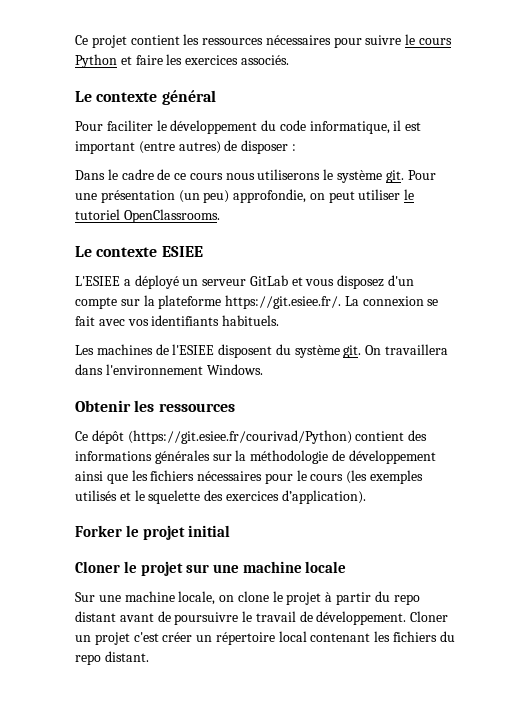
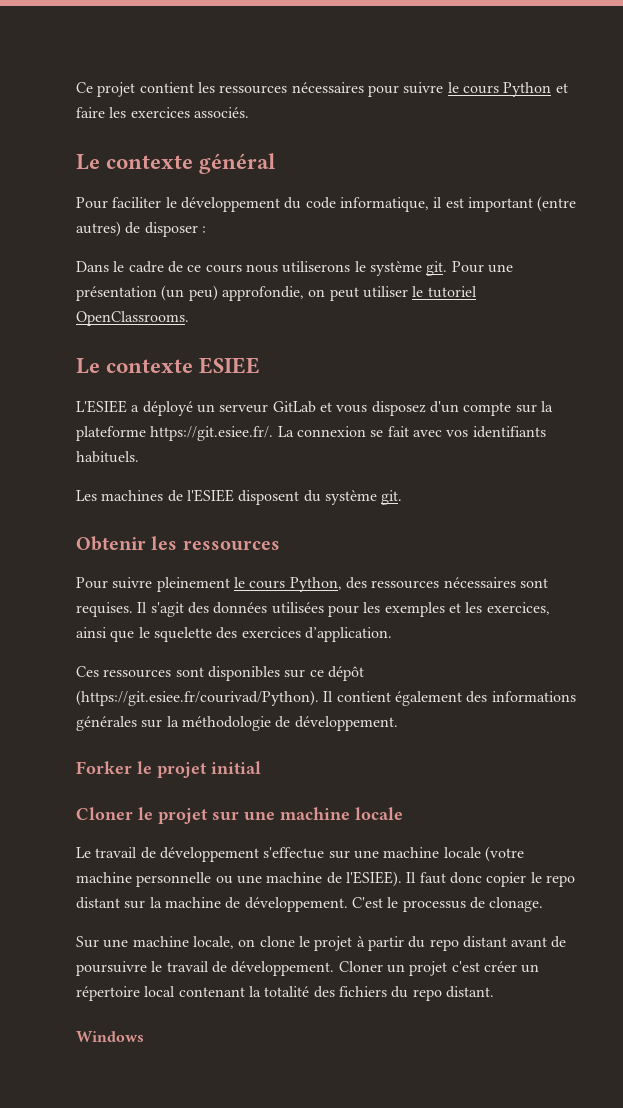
- Les machines de l'ESIEE disposent du système git. On travaillera dans l'environnement Windows.
+ Les machines de l'ESIEE disposent du système git.
  Obtenir les ressources
- Ce dépôt (https://git.esiee.fr/courivad/Python) contient des informations générales sur la méthodologie de développement ainsi que les fichiers nécessaires pour le cours (les exemples utilisés et le squelette des exercices d’application).
+ Pour suivre pleinement le cours Python, des ressources nécessaires sont requises. Il s'agit des données utilisées pour les exemples et les exercices, ainsi que le squelette des exercices d’application.
+ Ces ressources sont disponibles sur ce dépôt (https://git.esiee.fr/courivad/Python). Il contient également des informations générales sur la méthodologie de développement.
+ Le travail de développement s'effectue sur une machine locale (votre machine personnelle ou une machine de l'ESIEE). Il faut donc copier le repo distant sur la machine de développement. C'est le processus de clonage.
- Cloner un projet c'est créer un répertoire local contenant les fichiers du repo distant.
+ Cloner un projet c'est créer un répertoire local contenant la totalité des fichiers du repo distant.
+ Windows

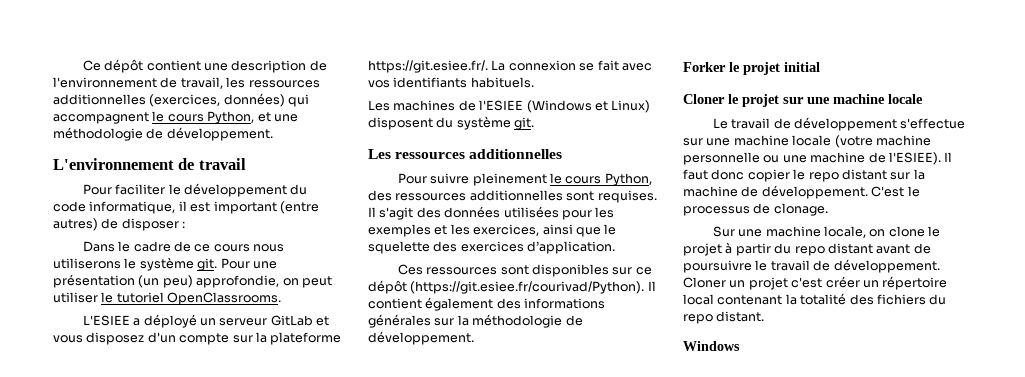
- Ce projet contient les ressources nécessaires pour suivre le cours Python et faire les exercices associés.
- Le contexte général
+ Ce dépôt contient une description de l'environnement de travail, les ressources additionnelles (exercices, données) qui accompagnent le cours Python, et une méthodologie de développement.
+ L'environnement de travail
- Le contexte ESIEE
- Les machines de l'ESIEE disposent du système git.
+ Les machines de l'ESIEE (Windows et Linux) disposent du système git.
- Obtenir les ressources
+ Les ressources additionnelles
- Pour suivre pleinement le cours Python, des ressources nécessaires sont requises.
+ Pour suivre pleinement le cours Python, des ressources additionnelles sont requises.

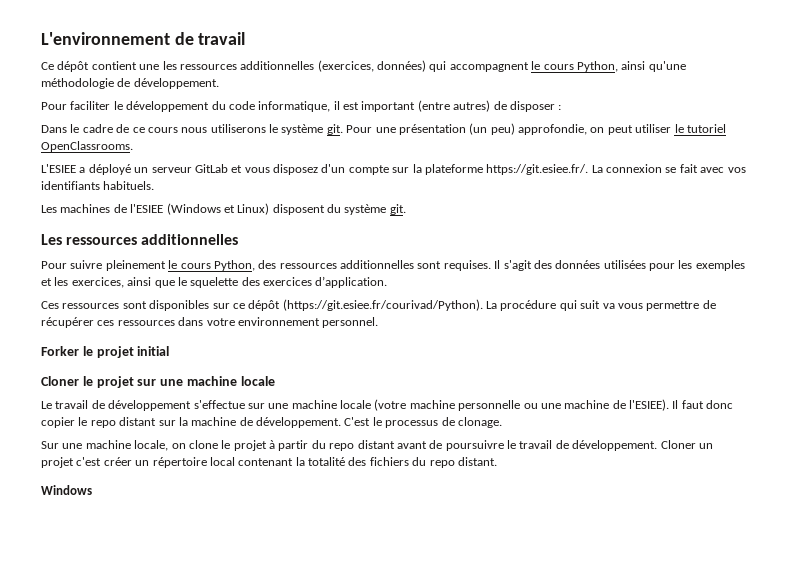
+ L'environnement de travail
- Ce dépôt contient une description de l'environnement de travail, les ressources additionnelles (exercices, données) qui accompagnent le cours Python, et une méthodologie de développement.
- L'environnement de travail
+ Ce dépôt contient une les ressources additionnelles (exercices, données) qui accompagnent le cours Python, ainsi qu'une méthodologie de développement.
- Ces ressources sont disponibles sur ce dépôt (https://git.esiee.fr/courivad/Python). Il contient également des informations générales sur la méthodologie de développement.
+ Ces ressources sont disponibles sur ce dépôt (https://git.esiee.fr/courivad/Python). La procédure qui suit va vous permettre de récupérer ces ressources dans votre environnement personnel.

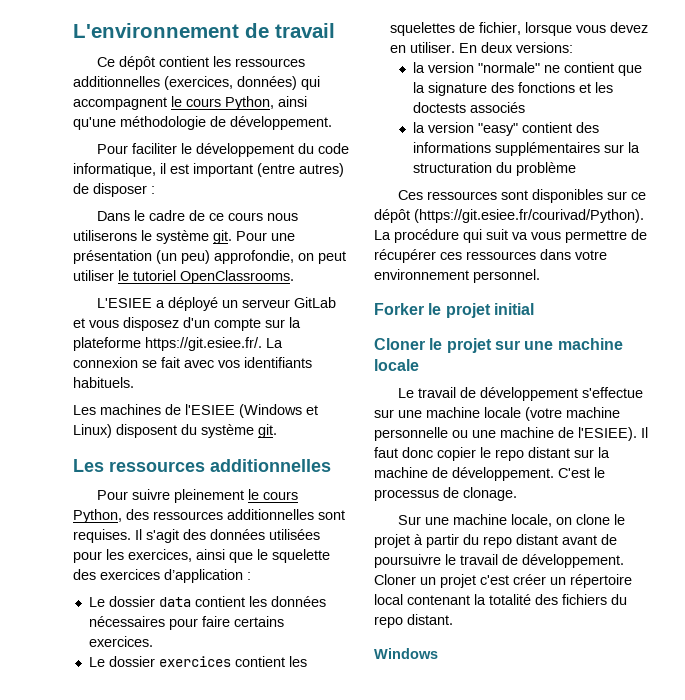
- Ce dépôt contient une les ressources additionnelles (exercices, données) qui accompagnent le cours Python, ainsi qu'une méthodologie de développement.
+ Ce dépôt contient les ressources additionnelles (exercices, données) qui accompagnent le cours Python, ainsi qu'une méthodologie de développement.
- Il s'agit des données utilisées pour les exemples et les exercices, ainsi que le squelette des exercices d’application.
+ Il s'agit des données utilisées pour les exercices, ainsi que le squelette des exercices d’application :
+ Le dossier data contient les données nécessaires pour faire certains exercices.
+ Le dossier exercices contient les squelettes de fichier, lorsque vous devez en utiliser. En deux versions:
+ la version "normale" ne contient que la signature des fonctions et les doctests associés
+ la version "easy" contient des informations supplémentaires sur la structuration du problème

